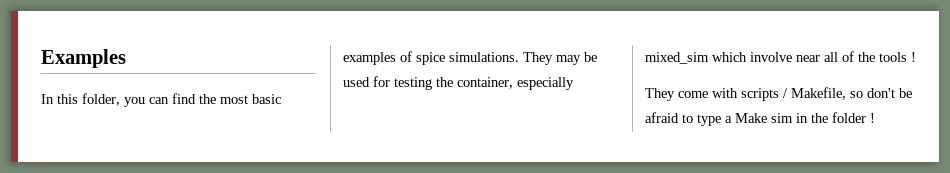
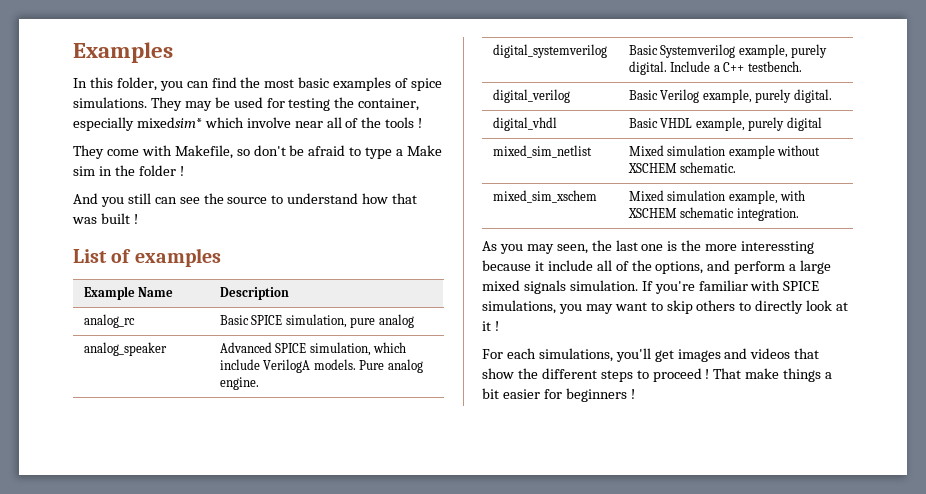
- They may be used for testing the container, especially mixed_sim which involve near all of the tools !
+ They may be used for testing the container, especially mixedsim* which involve near all of the tools !
- They come with scripts / Makefile, so don't be afraid to type a Make sim in the folder !
+ They come with Makefile, so don't be afraid to type a Make sim in the folder !
+ And you still can see the source to understand how that was built !
+ List of examples
+ Example Name | Description
+ analog_rc | Basic SPICE simulation, pure analog
+ analog_speaker | Advanced SPICE simulation, which include VerilogA models. Pure analog engine.
+ digital_systemverilog | Basic Systemverilog example, purely digital. Include a C++ testbench.
+ digital_verilog | Basic Verilog example, purely digital.
+ digital_vhdl | Basic VHDL example, purely digital
+ mixed_sim_netlist | Mixed simulation example without XSCHEM schematic.
+ mixed_sim_xschem | Mixed simulation example, with XSCHEM schematic integration.
+ As you may seen, the last one is the more interessting because it include all of the options, and perform a large mixed signals simulation. If you're familiar with SPICE simulations, you may want to skip others to directly look at it !
+ For each simulations, you'll get images and videos that show the different steps to proceed ! That make things a bit easier for beginners !

